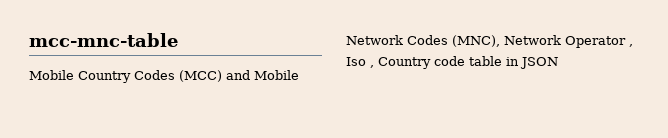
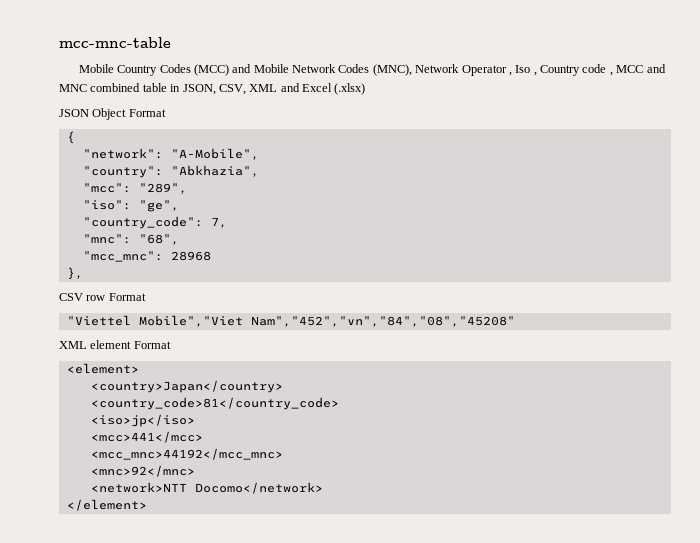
- Mobile Country Codes (MCC) and Mobile Network Codes (MNC), Network Operator , Iso , Country code table in JSON
+ Mobile Country Codes (MCC) and Mobile Network Codes (MNC), Network Operator , Iso , Country code , MCC and MNC combined table in JSON, CSV, XML and Excel (.xlsx)
+ JSON Object Format
+ {
+ "network": "A-Mobile",
+ "country": "Abkhazia",
+ "mcc": "289",
+ "iso": "ge",
+ "country_code": 7,
+ "mnc": "68",
+ "mcc_mnc": 28968
+ },
+ CSV row Format
+ "Viettel Mobile","Viet Nam","452","vn","84","08","45208"
+ XML element Format
+ <element>
+ <country>Japan</country>
+ <country_code>81</country_code>
+ <iso>jp</iso>
+ <mcc>441</mcc>
+ <mcc_mnc>44192</mcc_mnc>
+ <mnc>92</mnc>
+ <network>NTT Docomo</network>
+ </element>

